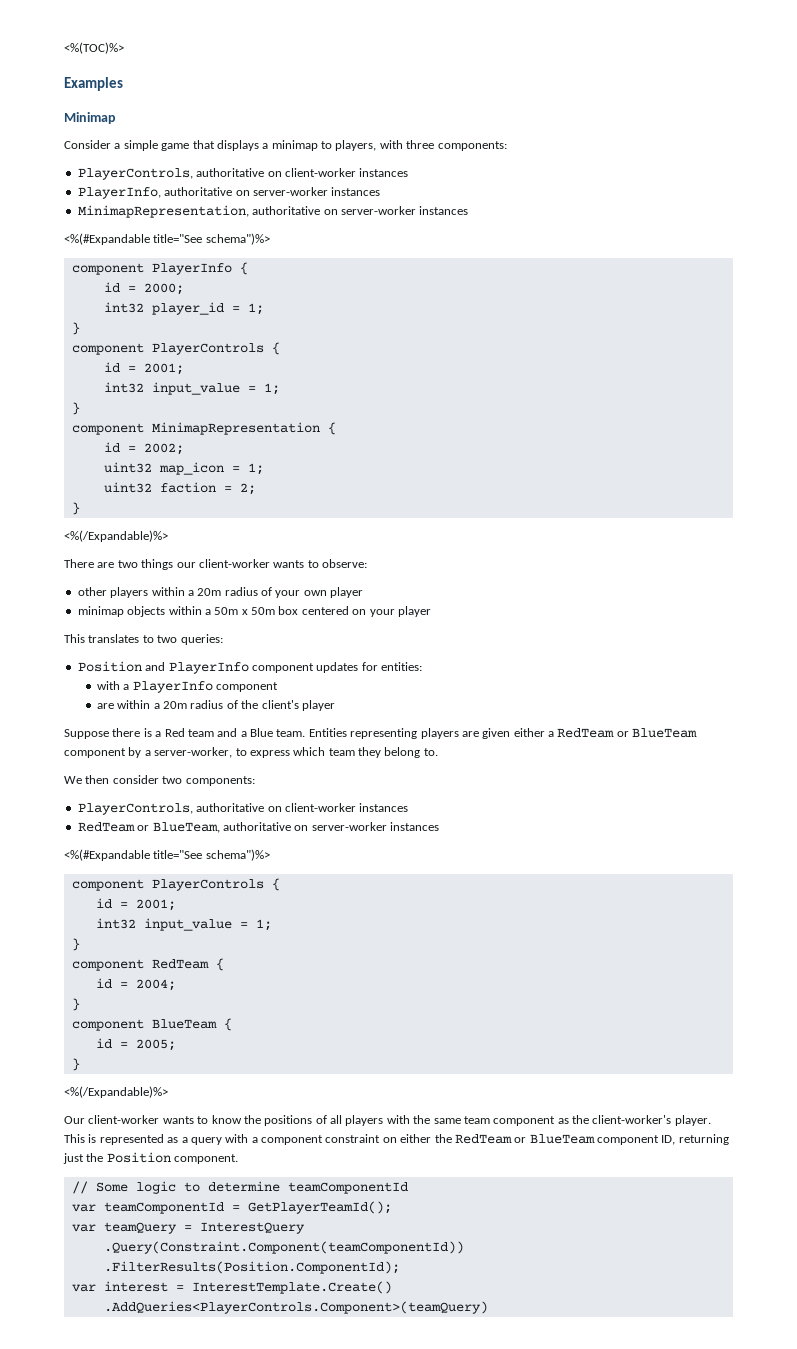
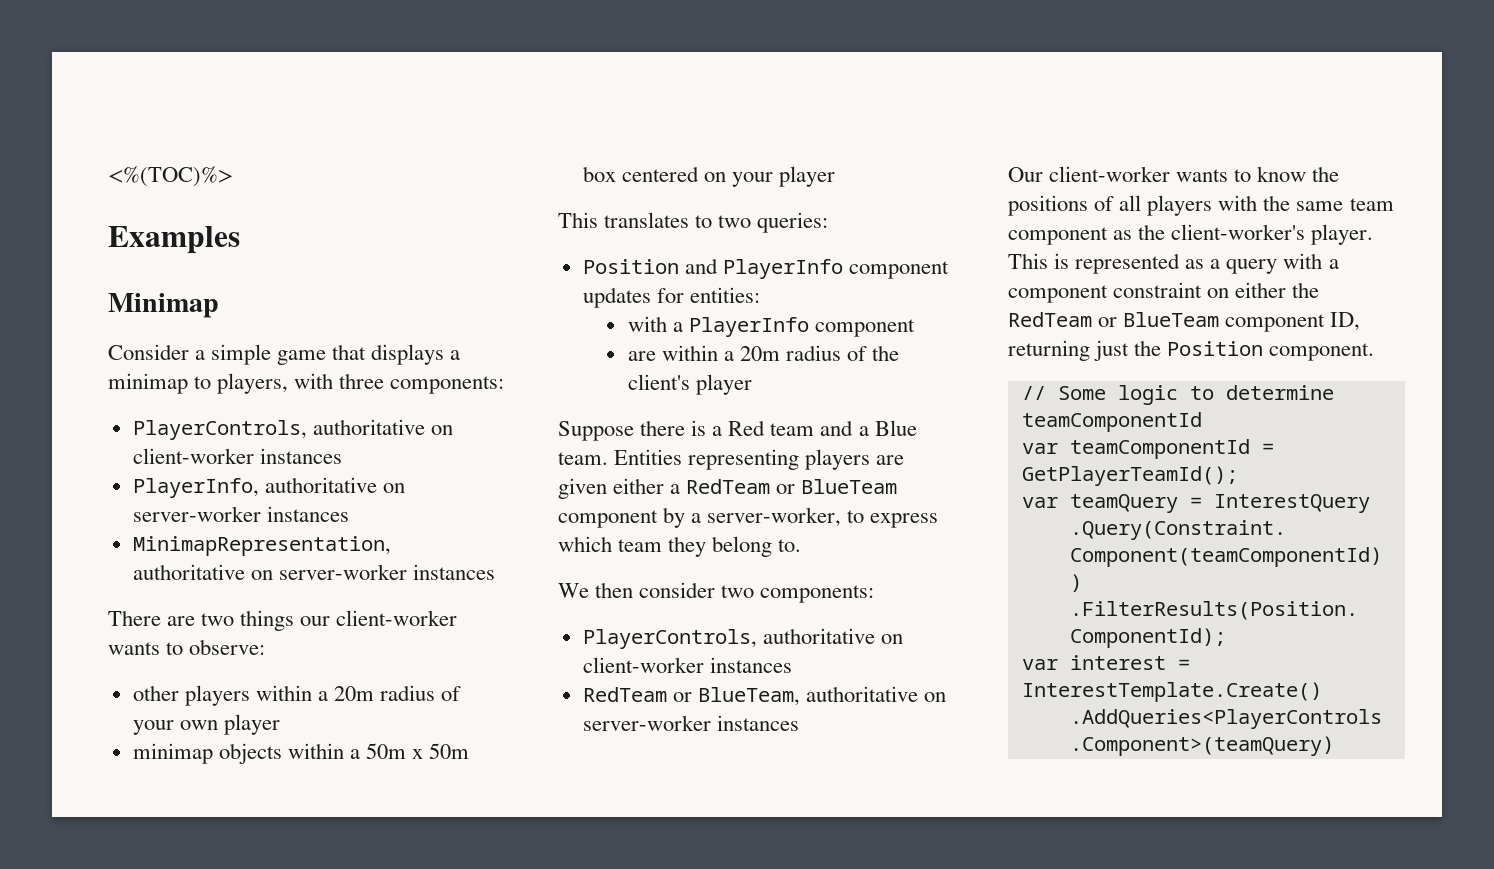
  MinimapRepresentation, authoritative on server-worker instances
- <%(#Expandable title="See schema")%>
- component PlayerInfo {
- id = 2000;
- int32 player_id = 1;
- }
- component PlayerControls {
- id = 2001;
- int32 input_value = 1;
- }
- component MinimapRepresentation {
- id = 2002;
- uint32 map_icon = 1;
- uint32 faction = 2;
- }
- <%(/Expandable)%>
  RedTeam or BlueTeam, authoritative on server-worker instances
- <%(#Expandable title="See schema")%>
- component PlayerControls {
- id = 2001;
- int32 input_value = 1;
- }
- component RedTeam {
- id = 2004;
- }
- component BlueTeam {
- id = 2005;
- }
- <%(/Expandable)%>

